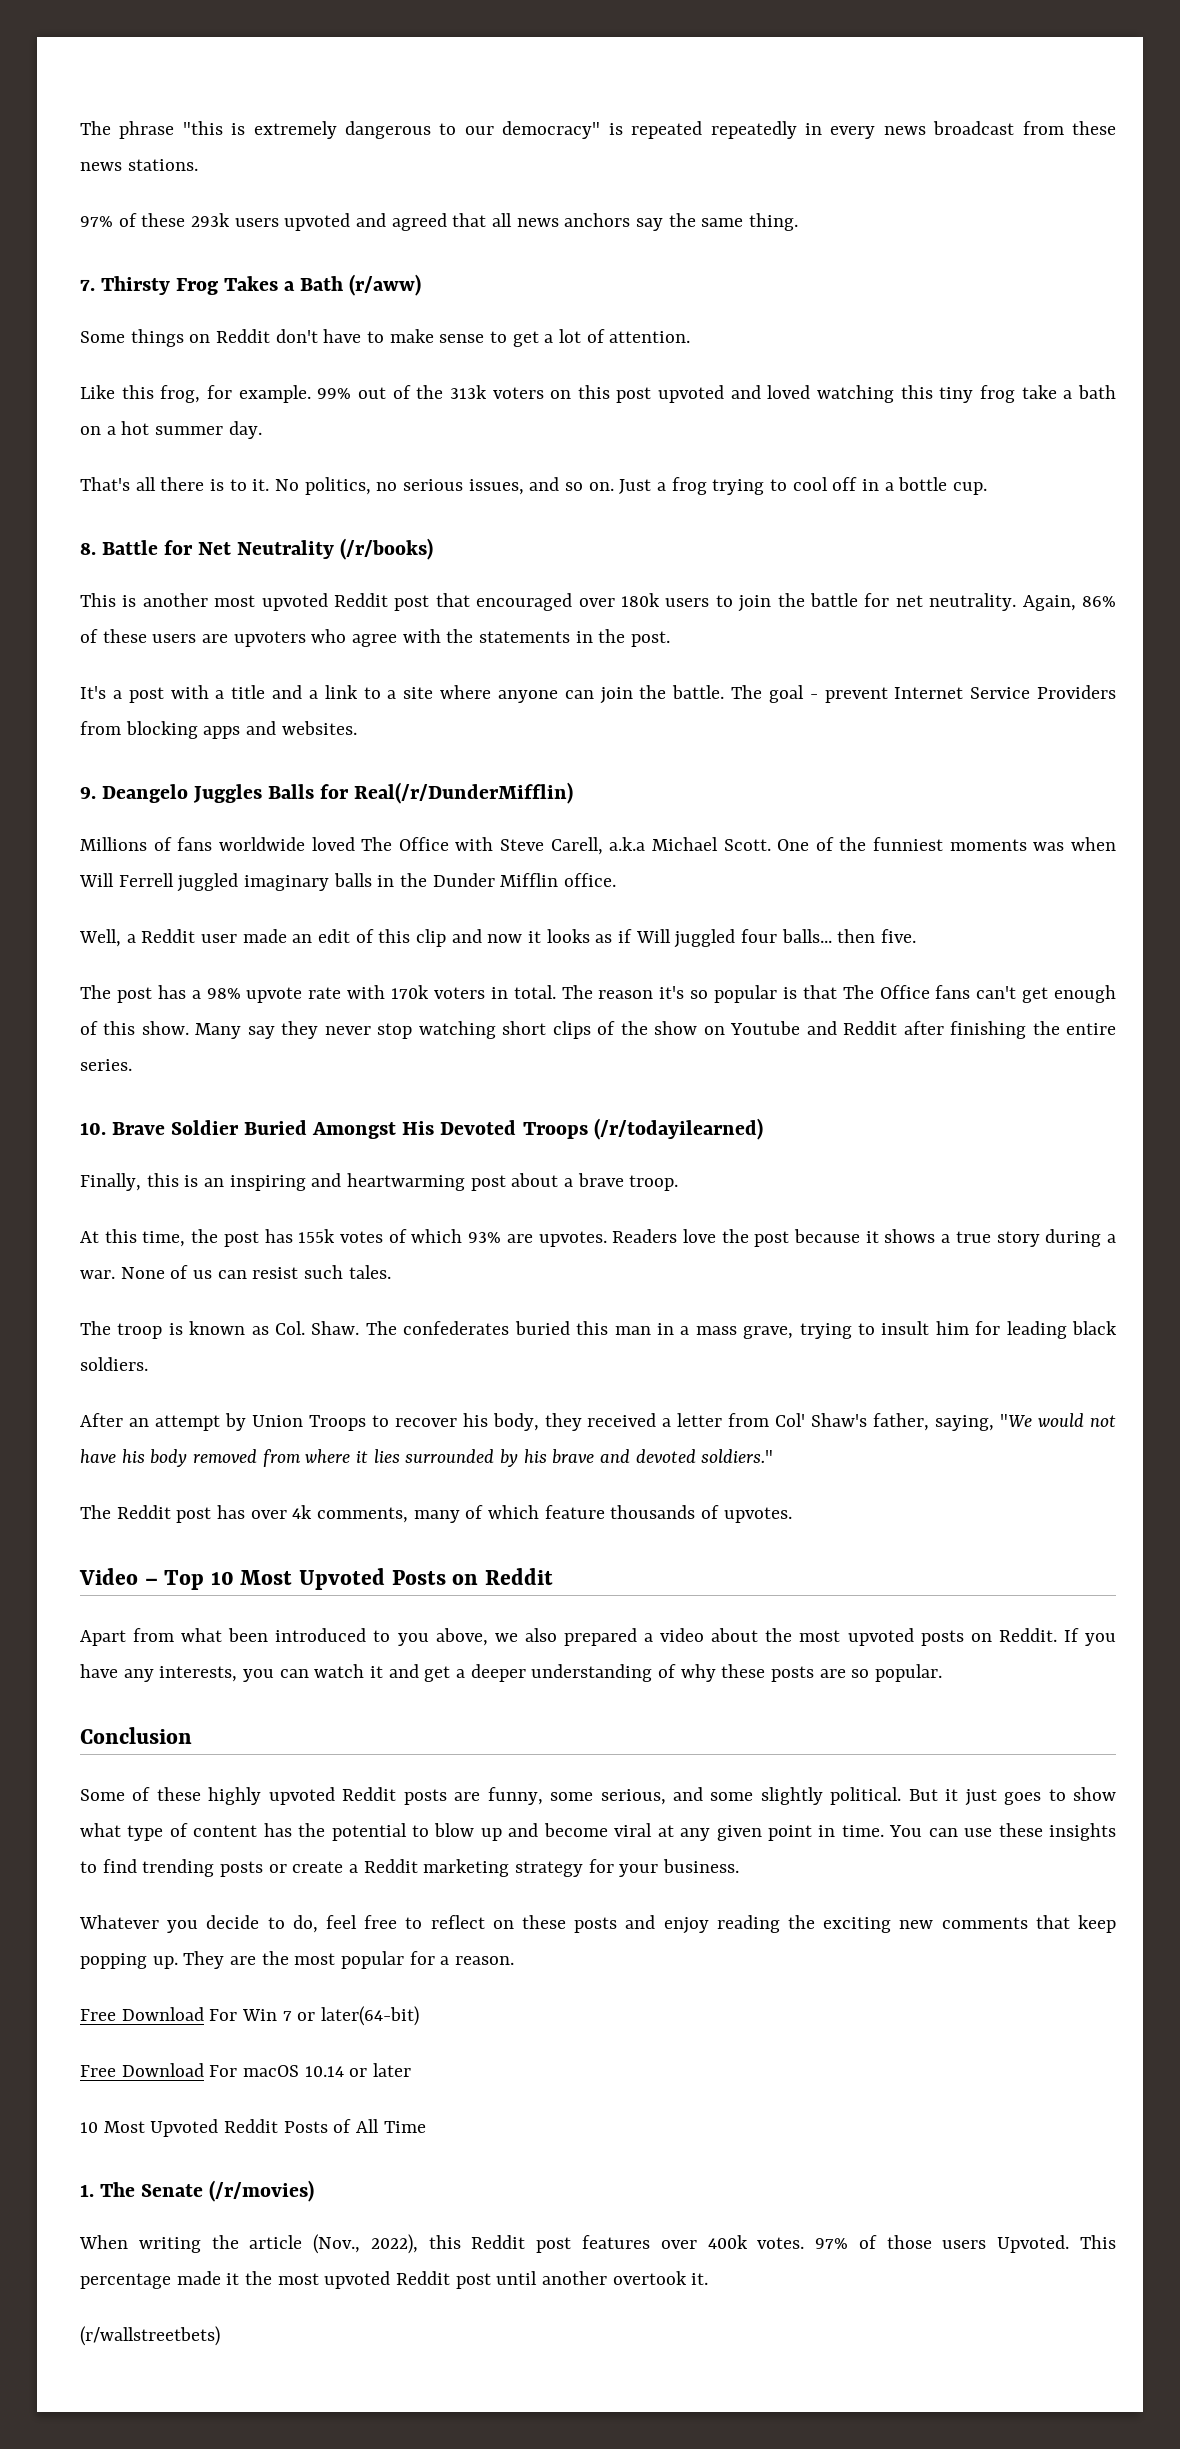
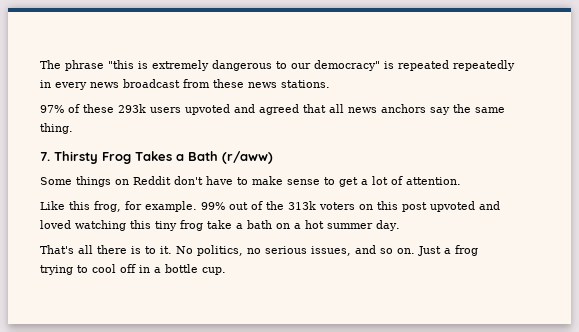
- 8. Battle for Net Neutrality (/r/books)
- This is another most upvoted Reddit post that encouraged over 180k users to join the battle for net neutrality. Again, 86% of these users are upvoters who agree with the statements in the post.
- It's a post with a title and a link to a site where anyone can join the battle. The goal - prevent Internet Service Providers from blocking apps and websites.
- 9. Deangelo Juggles Balls for Real(/r/DunderMifflin)
- Millions of fans worldwide loved The Office with Steve Carell, a.k.a Michael Scott. One of the funniest moments was when Will Ferrell juggled imaginary balls in the Dunder Mifflin office.
- Well, a Reddit user made an edit of this clip and now it looks as if Will juggled four balls... then five.
- The post has a 98% upvote rate with 170k voters in total. The reason it's so popular is that The Office fans can't get enough of this show. Many say they never stop watching short clips of the show on Youtube and Reddit after finishing the entire series.
- 10. Brave Soldier Buried Amongst His Devoted Troops (/r/todayilearned)
- Finally, this is an inspiring and heartwarming post about a brave troop.
- At this time, the post has 155k votes of which 93% are upvotes. Readers love the post because it shows a true story during a war. None of us can resist such tales.
- The troop is known as Col. Shaw. The confederates buried this man in a mass grave, trying to insult him for leading black soldiers.
- After an attempt by Union Troops to recover his body, they received a letter from Col' Shaw's father, saying, "We would not have his body removed from where it lies surrounded by his brave and devoted soldiers."
- The Reddit post has over 4k comments, many of which feature thousands of upvotes.
- Video – Top 10 Most Upvoted Posts on Reddit
- Apart from what been introduced to you above, we also prepared a video about the most upvoted posts on Reddit. If you have any interests, you can watch it and get a deeper understanding of why these posts are so popular.
- Conclusion
- Some of these highly upvoted Reddit posts are funny, some serious, and some slightly political. But it just goes to show what type of content has the potential to blow up and become viral at any given point in time. You can use these insights to find trending posts or create a Reddit marketing strategy for your business.
- Whatever you decide to do, feel free to reflect on these posts and enjoy reading the exciting new comments that keep popping up. They are the most popular for a reason.
- Free Download For Win 7 or later(64-bit)
- Free Download For macOS 10.14 or later
- 10 Most Upvoted Reddit Posts of All Time
- 1. The Senate (/r/movies)
- When writing the article (Nov., 2022), this Reddit post features over 400k votes. 97% of those users Upvoted. This percentage made it the most upvoted Reddit post until another overtook it.
- (r/wallstreetbets)

